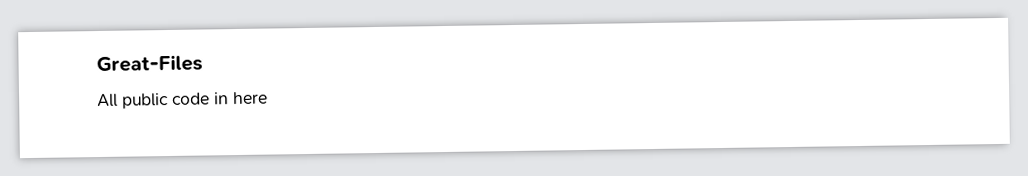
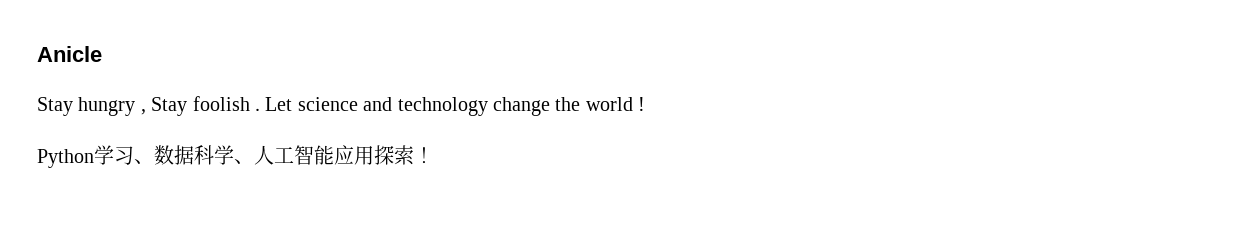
- Great-Files
- All public code in here
+ Anicle
+ Stay hungry , Stay foolish . Let science and technology change the world !
+ Python学习、数据科学、人工智能应用探索！

